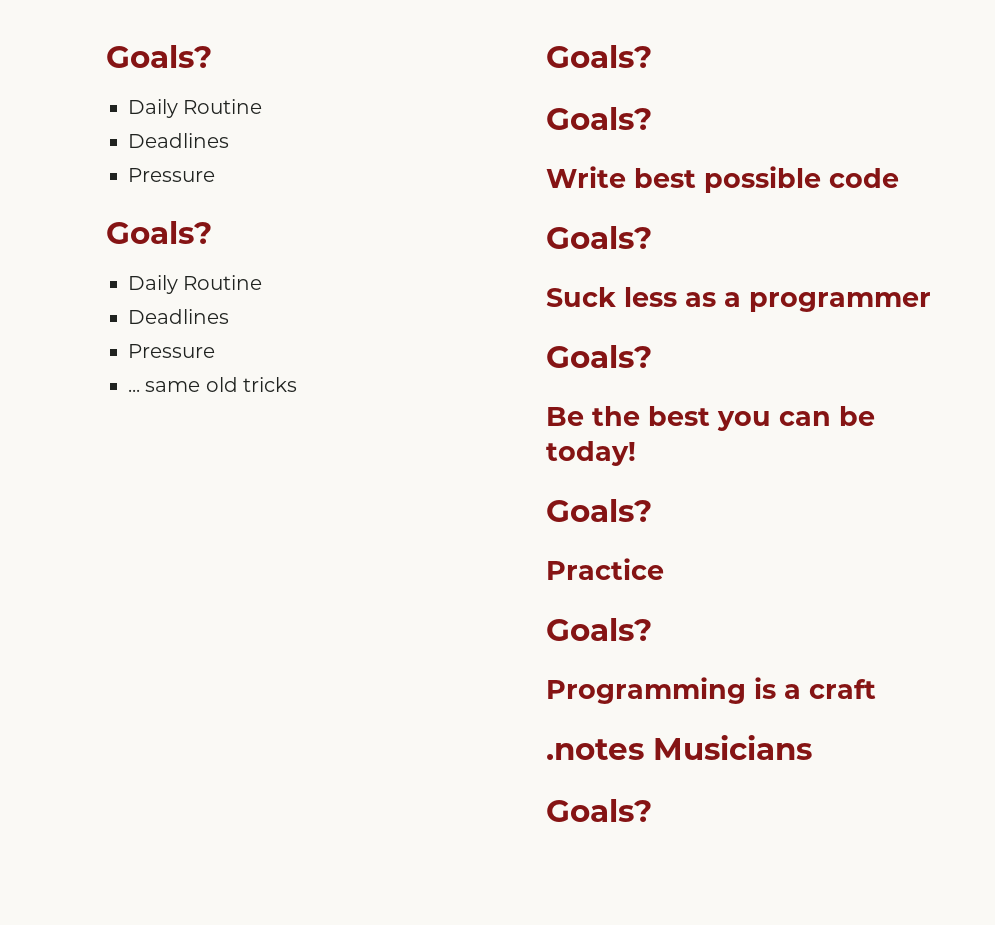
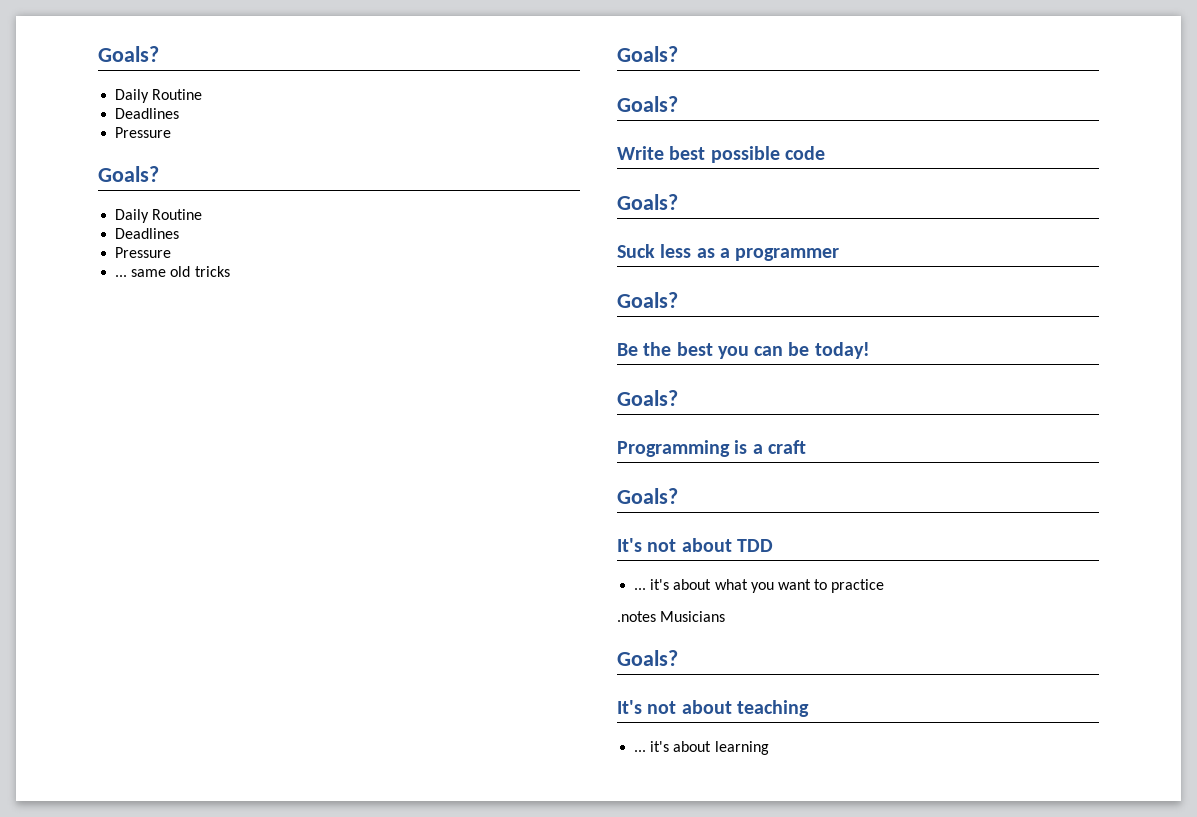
- Practice
- Goals?
  Programming is a craft
+ Goals?
+ It's not about TDD
+ ... it's about what you want to practice
  .notes Musicians
  Goals?
+ It's not about teaching
+ ... it's about learning

